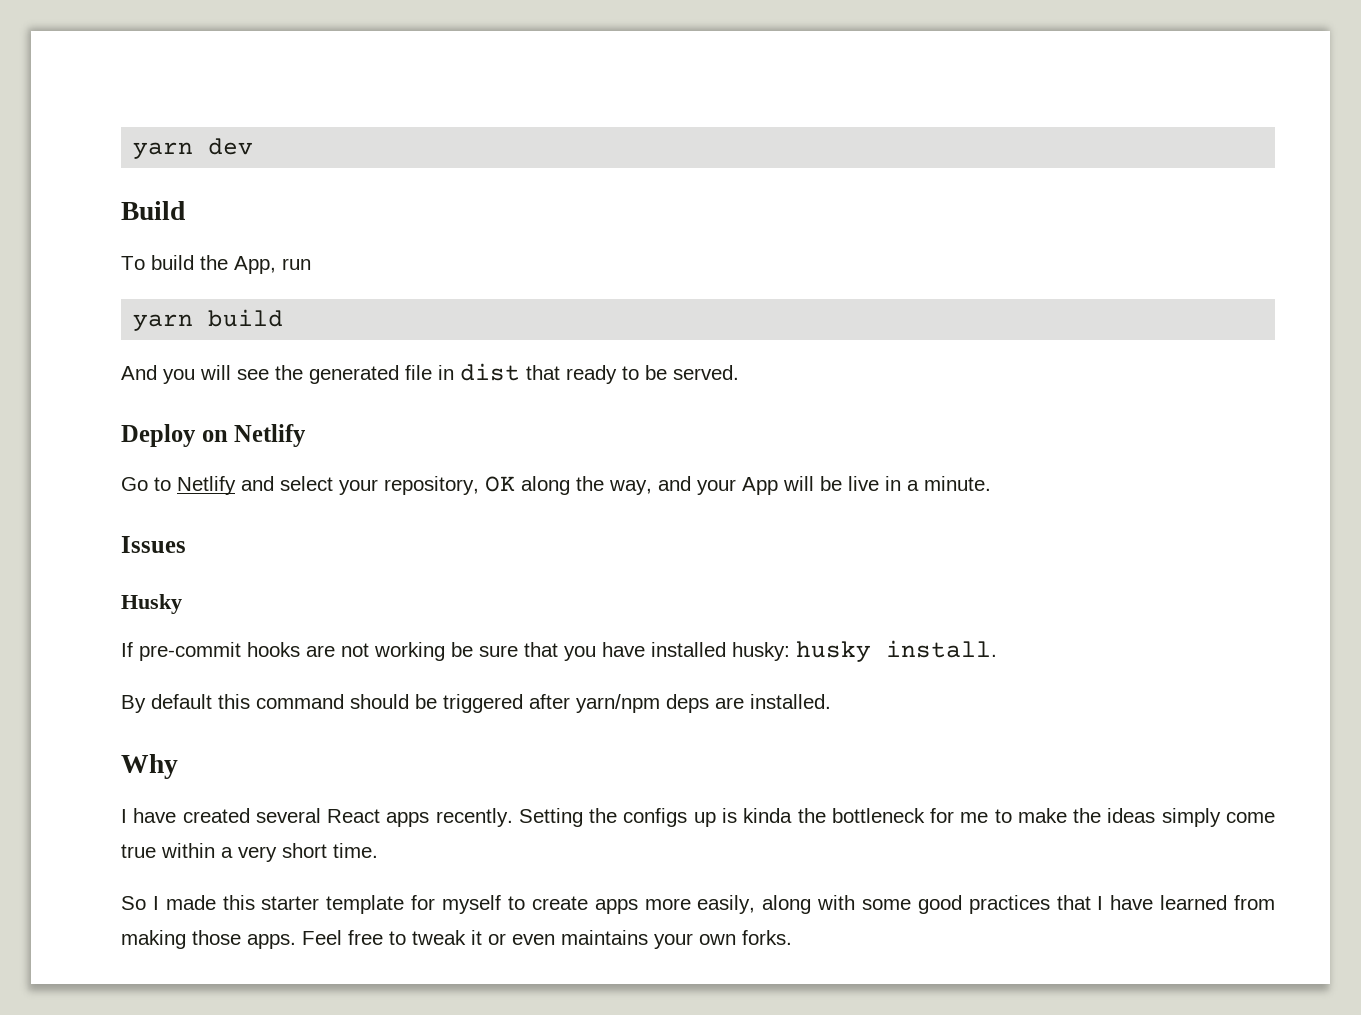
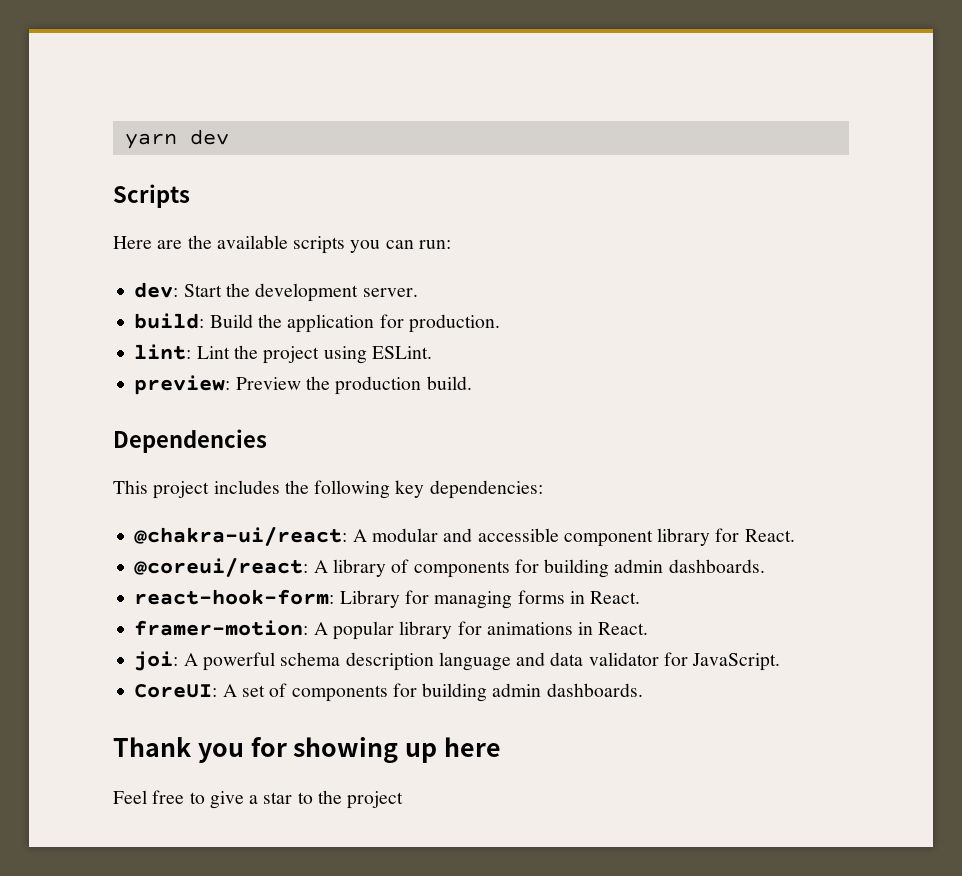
- Build
- To build the App, run
- yarn build
- And you will see the generated file in dist that ready to be served.
- Deploy on Netlify
- Go to Netlify and select your repository, OK along the way, and your App will be live in a minute.
- Issues
- Husky
- If pre-commit hooks are not working be sure that you have installed husky: husky install.
- By default this command should be triggered after yarn/npm deps are installed.
- Why
- I have created several React apps recently. Setting the configs up is kinda the bottleneck for me to make the ideas simply come true within a very short time.
- So I made this starter template for myself to create apps more easily, along with some good practices that I have learned from making those apps. Feel free to tweak it or even maintains your own forks.
+ Scripts
+ Here are the available scripts you can run:
+ dev: Start the development server.
+ build: Build the application for production.
+ lint: Lint the project using ESLint.
+ preview: Preview the production build.
+ Dependencies
+ This project includes the following key dependencies:
+ @chakra-ui/react: A modular and accessible component library for React.
+ @coreui/react: A library of components for building admin dashboards.
+ react-hook-form: Library for managing forms in React.
+ framer-motion: A popular library for animations in React.
+ joi: A powerful schema description language and data validator for JavaScript.
+ CoreUI: A set of components for building admin dashboards.
+ Thank you for showing up here
+ Feel free to give a star to the project

